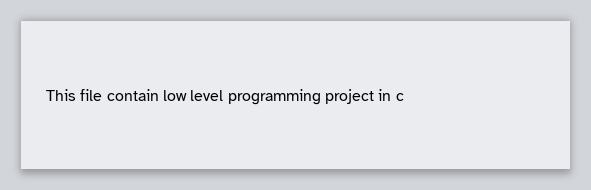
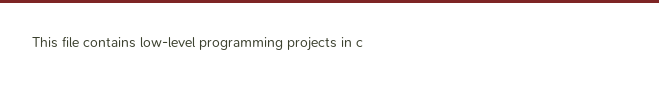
- This file contain low level programming project in c
+ This file contains low-level programming projects in c

